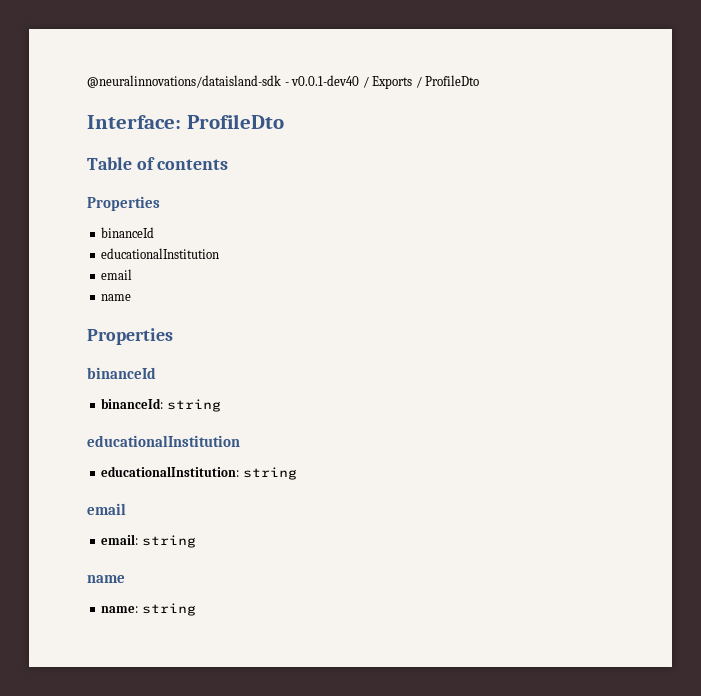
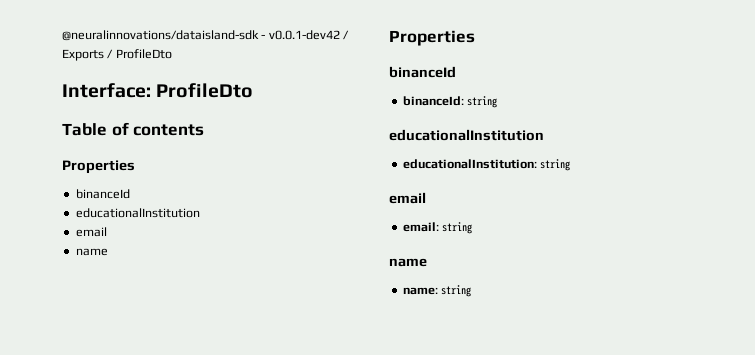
- @neuralinnovations/dataisland-sdk - v0.0.1-dev40 / Exports / ProfileDto
+ @neuralinnovations/dataisland-sdk - v0.0.1-dev42 / Exports / ProfileDto

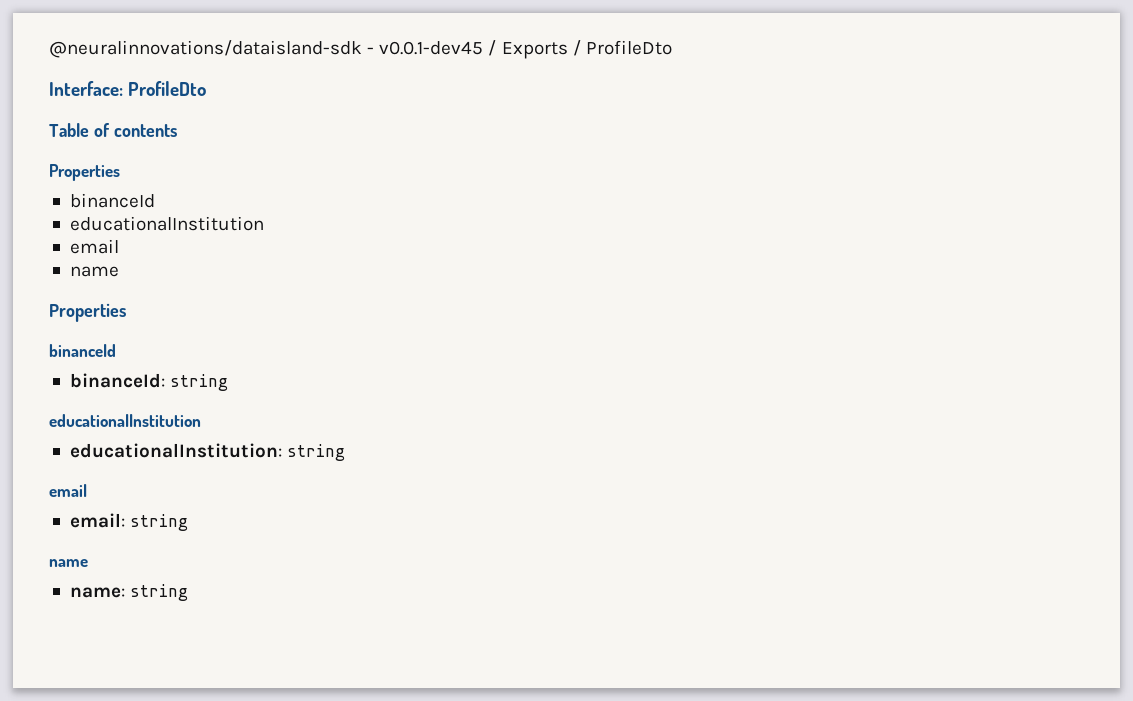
- @neuralinnovations/dataisland-sdk - v0.0.1-dev42 / Exports / ProfileDto
+ @neuralinnovations/dataisland-sdk - v0.0.1-dev45 / Exports / ProfileDto

